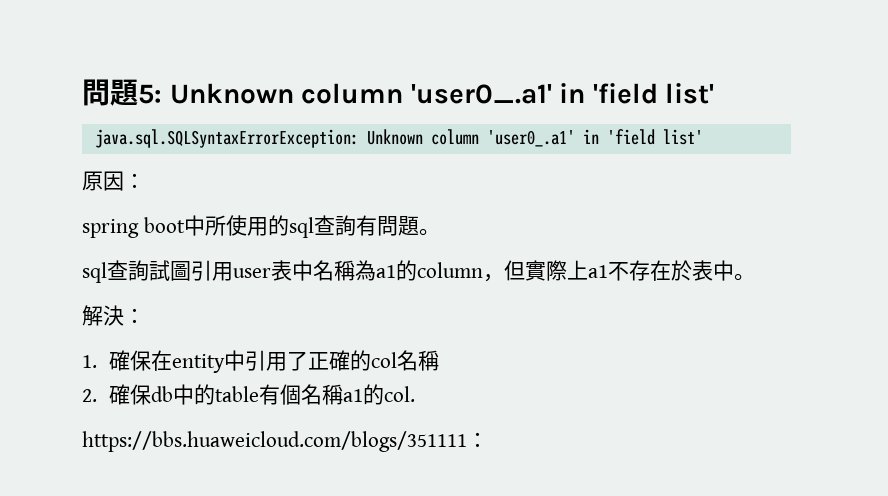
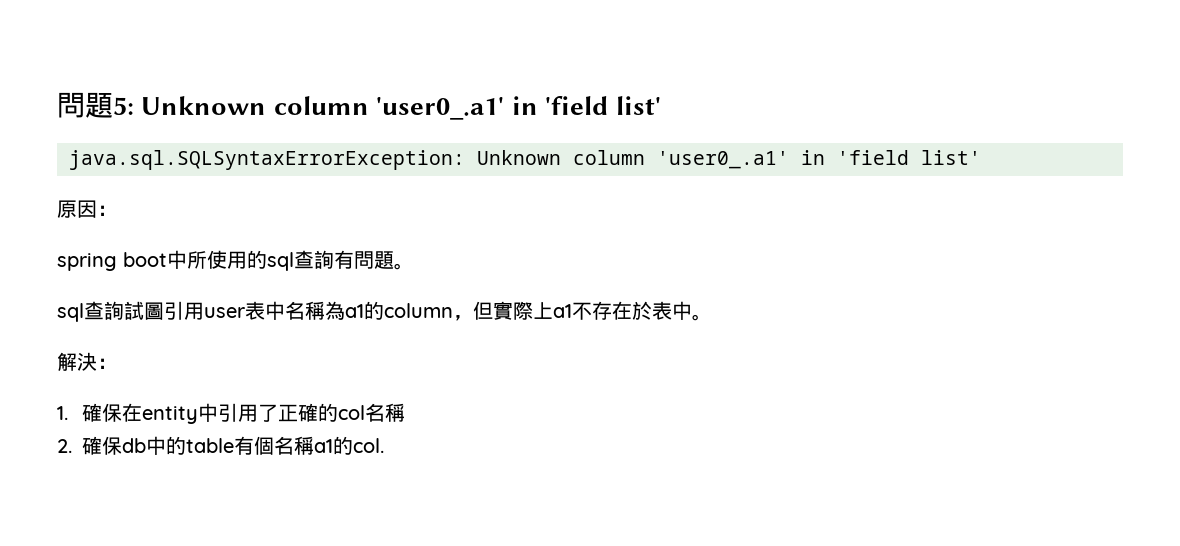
- https://bbs.huaweicloud.com/blogs/351111：

